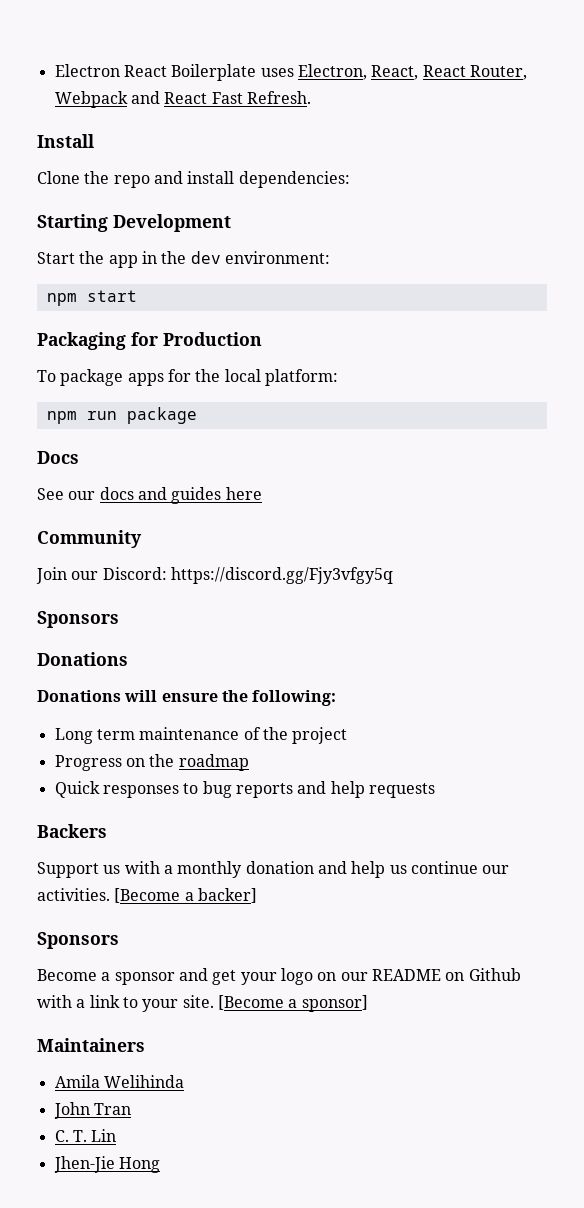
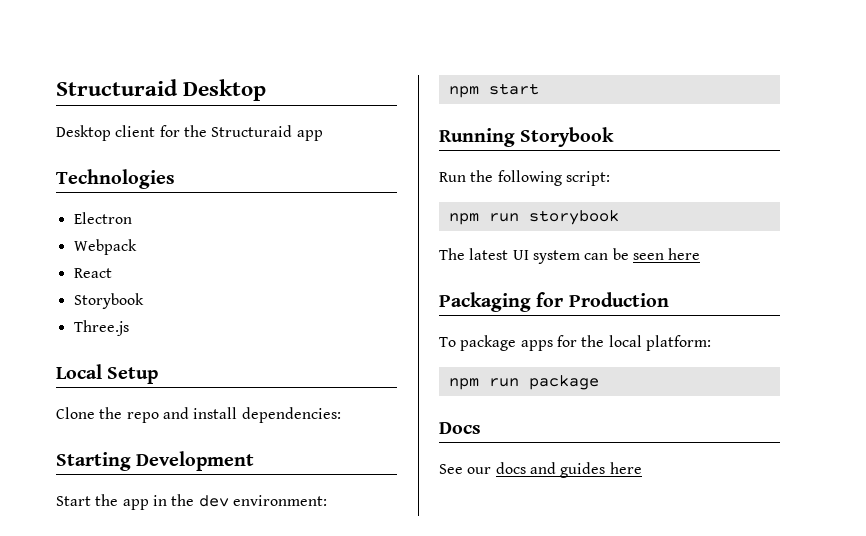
+ Structuraid Desktop
+ Desktop client for the Structuraid app
+ Technologies
- Electron React Boilerplate uses Electron, React, React Router, Webpack and React Fast Refresh.
- Install
+ Electron
+ Webpack
+ React
+ Storybook
+ Three.js
+ Local Setup
+ Running Storybook
+ Run the following script:
+ npm run storybook
+ The latest UI system can be seen here
- Community
- Join our Discord: https://discord.gg/Fjy3vfgy5q
- Sponsors
- Donations
- Donations will ensure the following:
- Long term maintenance of the project
- Progress on the roadmap
- Quick responses to bug reports and help requests
- Backers
- Support us with a monthly donation and help us continue our activities. [Become a backer]
- Sponsors
- Become a sponsor and get your logo on our README on Github with a link to your site. [Become a sponsor]
- Maintainers
- Amila Welihinda
- John Tran
- C. T. Lin
- Jhen-Jie Hong

